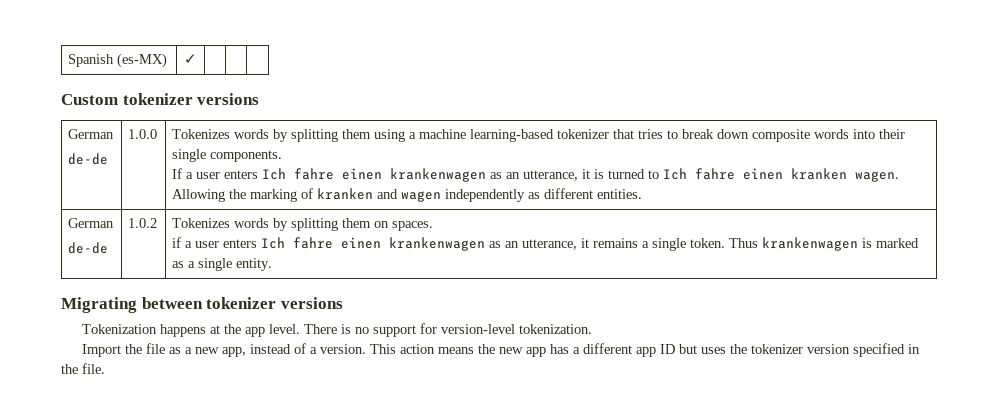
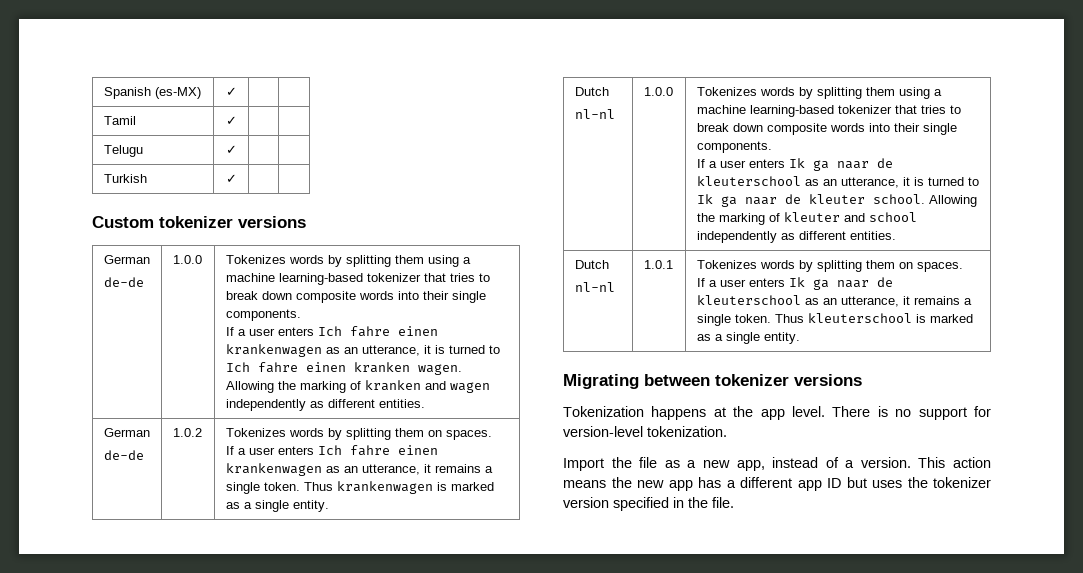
- Spanish (es-MX) | ✓ | | |
+ Spanish (es-MX) | ✓ | |
+ Tamil | ✓ | |
+ Telugu | ✓ | |
+ Turkish | ✓ | |
  Allowing the marking of kranken and wagen independently as different entities.
  German
  de-de | 1.0.2 | Tokenizes words by splitting them on spaces.
- if a user enters Ich fahre einen krankenwagen as an utterance, it remains a single token. Thus krankenwagen is marked as a single entity.
+ If a user enters Ich fahre einen krankenwagen as an utterance, it remains a single token. Thus krankenwagen is marked as a single entity.
+ Dutch
+ nl-nl | 1.0.0 | Tokenizes words by splitting them using a machine learning-based tokenizer that tries to break down composite words into their single components.
+ If a user enters Ik ga naar de kleuterschool as an utterance, it is turned to Ik ga naar de kleuter school. Allowing the marking of kleuter and school independently as different entities.
+ Dutch
+ nl-nl | 1.0.1 | Tokenizes words by splitting them on spaces.
+ If a user enters Ik ga naar de kleuterschool as an utterance, it remains a single token. Thus kleuterschool is marked as a single entity.

